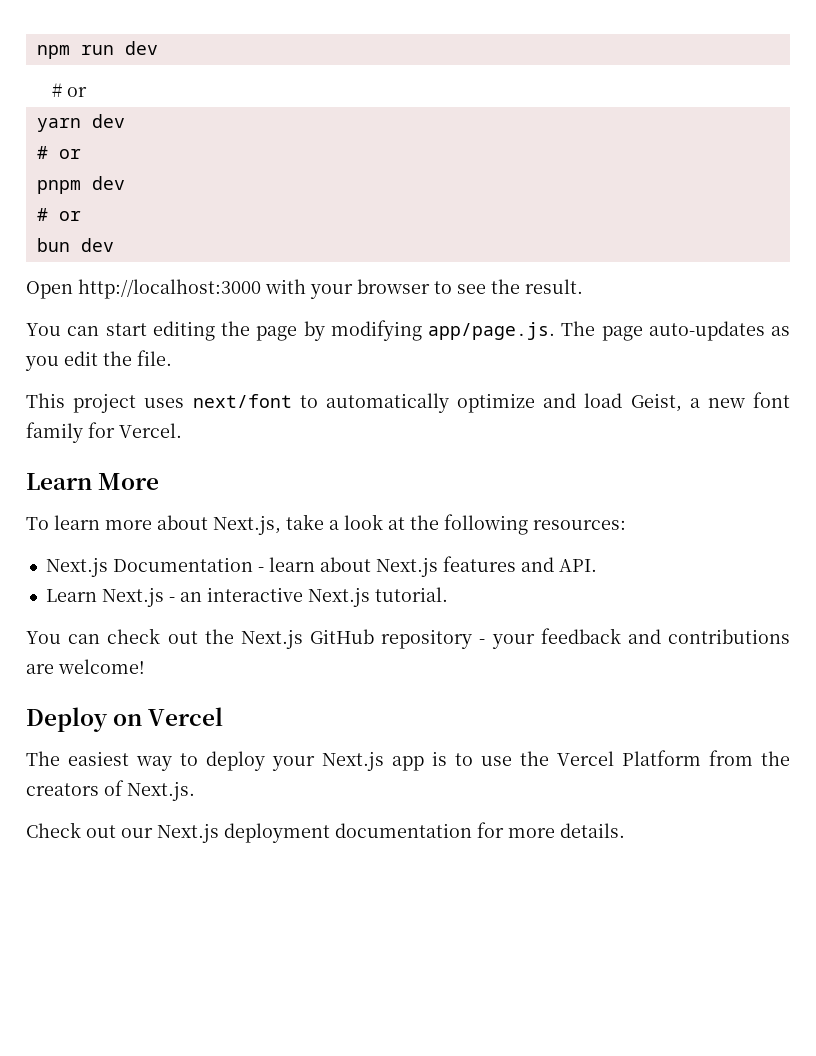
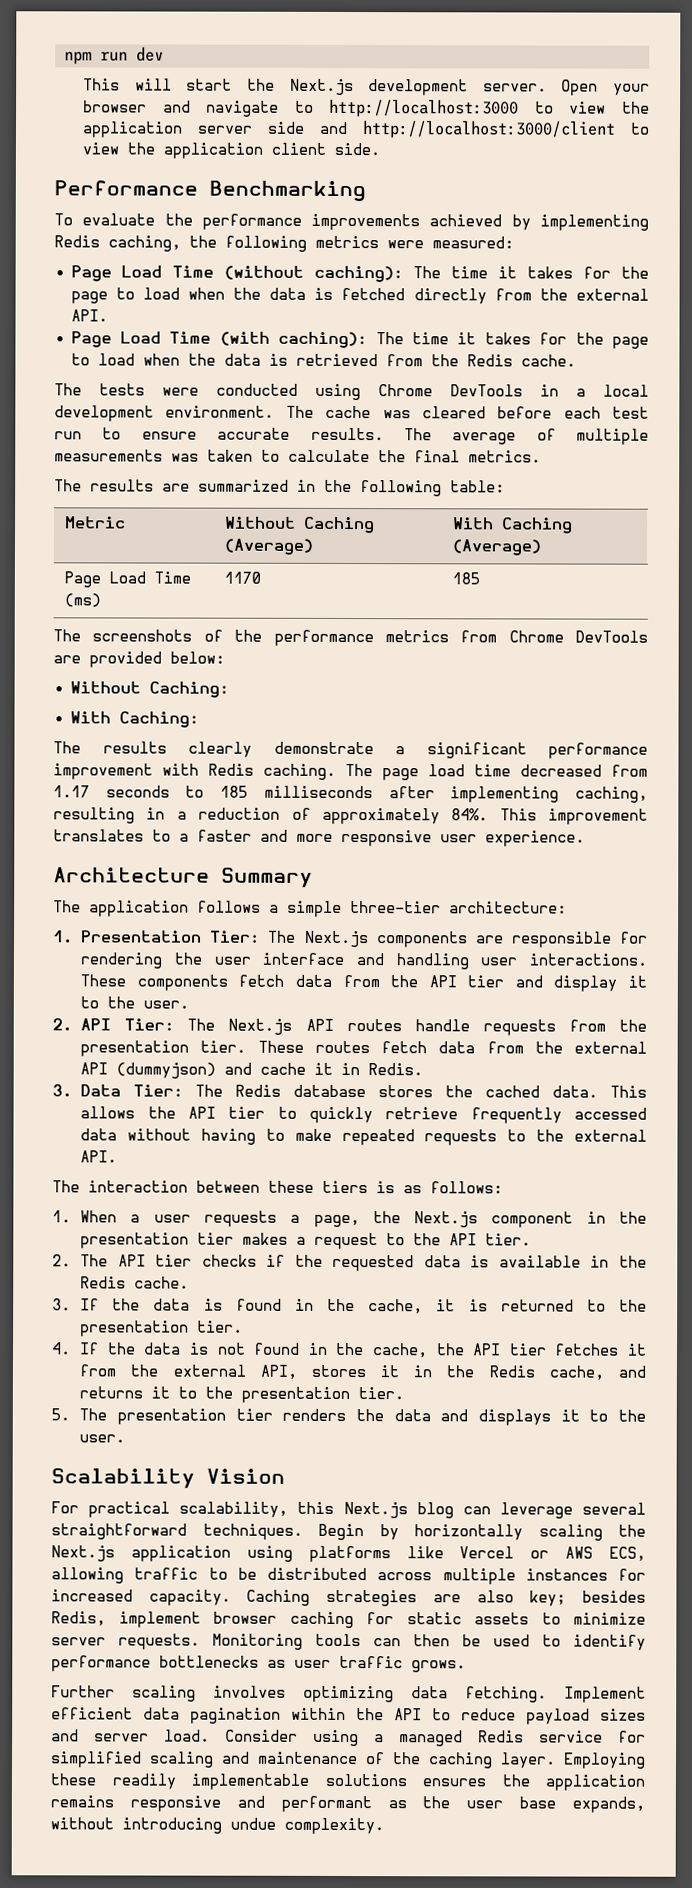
  npm run dev
- # or
- yarn dev
- # or
- pnpm dev
- # or
- bun dev
- Open http://localhost:3000 with your browser to see the result.
- You can start editing the page by modifying app/page.js. The page auto-updates as you edit the file.
- This project uses next/font to automatically optimize and load Geist, a new font family for Vercel.
- Learn More
- To learn more about Next.js, take a look at the following resources:
- Next.js Documentation - learn about Next.js features and API.
- Learn Next.js - an interactive Next.js tutorial.
- You can check out the Next.js GitHub repository - your feedback and contributions are welcome!
- Deploy on Vercel
- The easiest way to deploy your Next.js app is to use the Vercel Platform from the creators of Next.js.
- Check out our Next.js deployment documentation for more details.
+ This will start the Next.js development server. Open your browser and navigate to http://localhost:3000 to view the application server side and http://localhost:3000/client to view the application client side.
+ Performance Benchmarking
+ To evaluate the performance improvements achieved by implementing Redis caching, the following metrics were measured:
+ Page Load Time (without caching): The time it takes for the page to load when the data is fetched directly from the external API.
+ Page Load Time (with caching): The time it takes for the page to load when the data is retrieved from the Redis cache.
+ The tests were conducted using Chrome DevTools in a local development environment. The cache was cleared before each test run to ensure accurate results. The average of multiple measurements was taken to calculate the final metrics.
+ The results are summarized in the following table:
+ Metric | Without Caching (Average) | With Caching (Average)
+ Page Load Time (ms) | 1170 | 185
+ The screenshots of the performance metrics from Chrome DevTools are provided below:
+ Without Caching:
+ With Caching:
+ The results clearly demonstrate a significant performance improvement with Redis caching. The page load time decreased from 1.17 seconds to 185 milliseconds after implementing caching, resulting in a reduction of approximately 84%. This improvement translates to a faster and more responsive user experience.
+ Architecture Summary
+ The application follows a simple three-tier architecture:
+ 1. Presentation Tier: The Next.js components are responsible for rendering the user interface and handling user interactions. These components fetch data from the API tier and display it to the user.
+ 2. API Tier: The Next.js API routes handle requests from the presentation tier. These routes fetch data from the external API (dummyjson) and cache it in Redis.
+ 3. Data Tier: The Redis database stores the cached data. This allows the API tier to quickly retrieve frequently accessed data without having to make repeated requests to the external API.
+ The interaction between these tiers is as follows:
+ 1. When a user requests a page, the Next.js component in the presentation tier makes a request to the API tier.
+ 2. The API tier checks if the requested data is available in the Redis cache.
+ 3. If the data is found in the cache, it is returned to the presentation tier.
+ 4. If the data is not found in the cache, the API tier fetches it from the external API, stores it in the Redis cache, and returns it to the presentation tier.
+ 5. The presentation tier renders the data and displays it to the user.
+ Scalability Vision
+ For practical scalability, this Next.js blog can leverage several straightforward techniques. Begin by horizontally scaling the Next.js application using platforms like Vercel or AWS ECS, allowing traffic to be distributed across multiple instances for increased capacity. Caching strategies are also key; besides Redis, implement browser caching for static assets to minimize server requests. Monitoring tools can then be used to identify performance bottlenecks as user traffic grows.
+ Further scaling involves optimizing data fetching. Implement efficient data pagination within the API to reduce payload sizes and server load. Consider using a managed Redis service for simplified scaling and maintenance of the caching layer. Employing these readily implementable solutions ensures the application remains responsive and performant as the user base expands, without introducing undue complexity.

